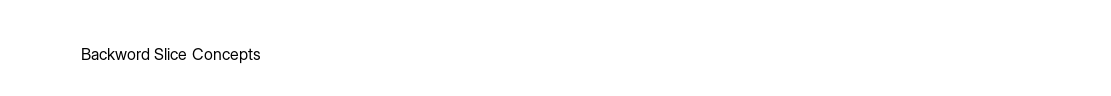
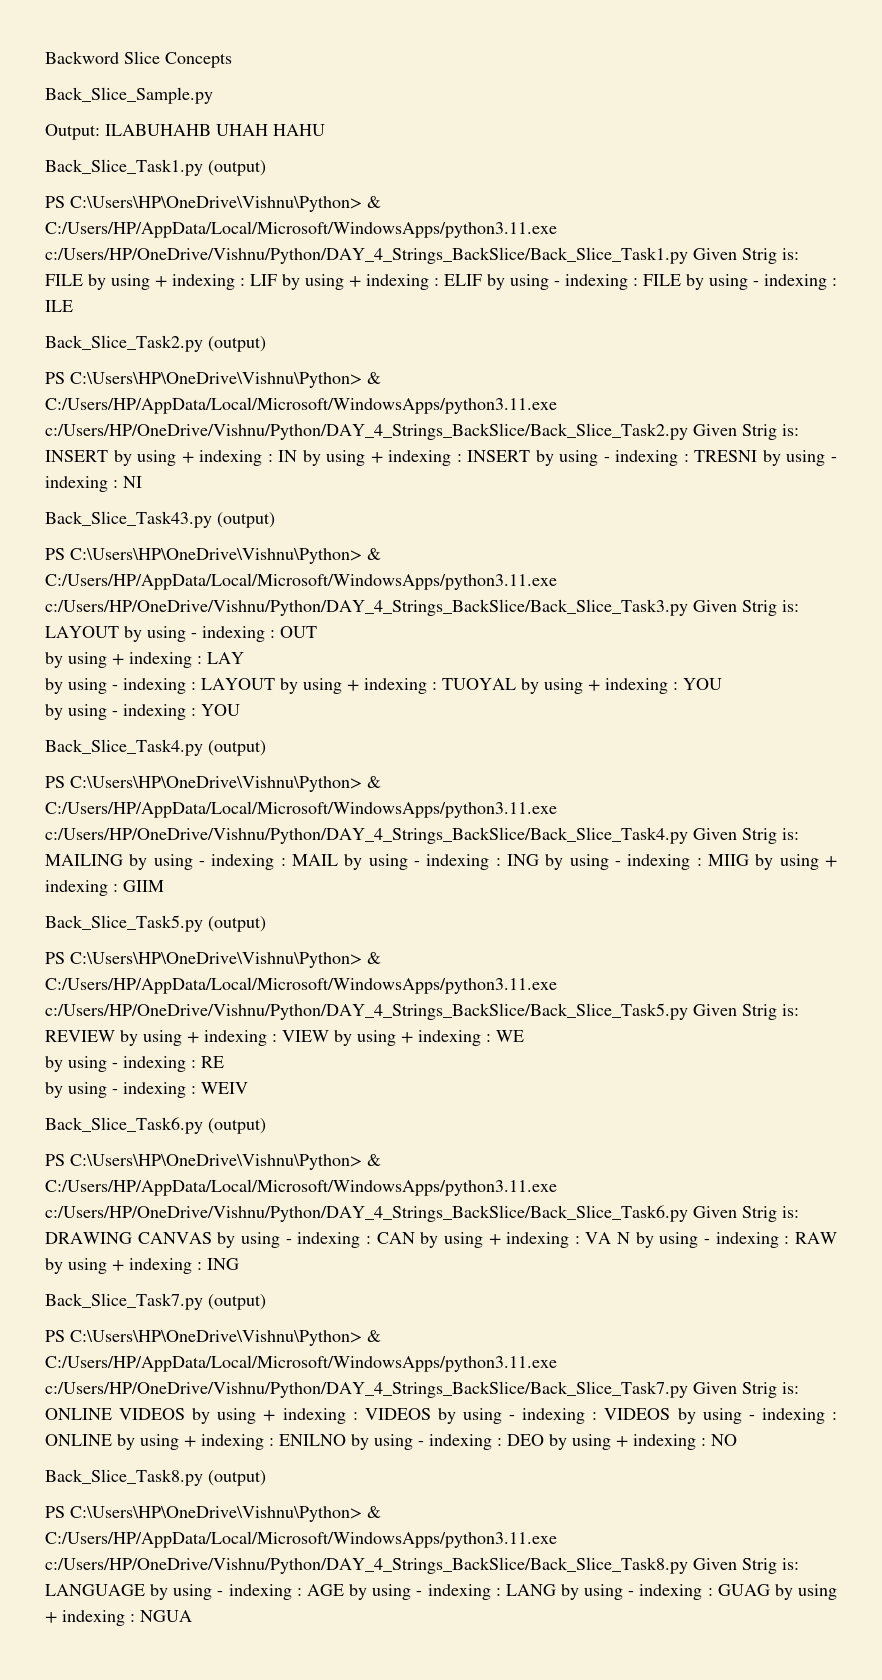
+ Back_Slice_Sample.py
+ Output: ILABUHAHB UHAH HAHU
+ Back_Slice_Task1.py (output)
+ PS C:\Users\HP\OneDrive\Vishnu\Python> & C:/Users/HP/AppData/Local/Microsoft/WindowsApps/python3.11.exe c:/Users/HP/OneDrive/Vishnu/Python/DAY_4_Strings_BackSlice/Back_Slice_Task1.py Given Strig is: FILE by using + indexing : LIF by using + indexing : ELIF by using - indexing : FILE by using - indexing : ILE
+ Back_Slice_Task2.py (output)
+ PS C:\Users\HP\OneDrive\Vishnu\Python> & C:/Users/HP/AppData/Local/Microsoft/WindowsApps/python3.11.exe c:/Users/HP/OneDrive/Vishnu/Python/DAY_4_Strings_BackSlice/Back_Slice_Task2.py Given Strig is: INSERT by using + indexing : IN by using + indexing : INSERT by using - indexing : TRESNI by using - indexing : NI
+ Back_Slice_Task43.py (output)
+ PS C:\Users\HP\OneDrive\Vishnu\Python> & C:/Users/HP/AppData/Local/Microsoft/WindowsApps/python3.11.exe c:/Users/HP/OneDrive/Vishnu/Python/DAY_4_Strings_BackSlice/Back_Slice_Task3.py Given Strig is: LAYOUT by using - indexing : OUT
+ by using + indexing : LAY
+ by using - indexing : LAYOUT by using + indexing : TUOYAL by using + indexing : YOU
+ by using - indexing : YOU
+ Back_Slice_Task4.py (output)
+ PS C:\Users\HP\OneDrive\Vishnu\Python> & C:/Users/HP/AppData/Local/Microsoft/WindowsApps/python3.11.exe c:/Users/HP/OneDrive/Vishnu/Python/DAY_4_Strings_BackSlice/Back_Slice_Task4.py Given Strig is: MAILING by using - indexing : MAIL by using - indexing : ING by using - indexing : MIIG by using + indexing : GIIM
+ Back_Slice_Task5.py (output)
+ PS C:\Users\HP\OneDrive\Vishnu\Python> & C:/Users/HP/AppData/Local/Microsoft/WindowsApps/python3.11.exe c:/Users/HP/OneDrive/Vishnu/Python/DAY_4_Strings_BackSlice/Back_Slice_Task5.py Given Strig is: REVIEW by using + indexing : VIEW by using + indexing : WE
+ by using - indexing : RE
+ by using - indexing : WEIV
+ Back_Slice_Task6.py (output)
+ PS C:\Users\HP\OneDrive\Vishnu\Python> & C:/Users/HP/AppData/Local/Microsoft/WindowsApps/python3.11.exe c:/Users/HP/OneDrive/Vishnu/Python/DAY_4_Strings_BackSlice/Back_Slice_Task6.py Given Strig is: DRAWING CANVAS by using - indexing : CAN by using + indexing : VA N by using - indexing : RAW by using + indexing : ING
+ Back_Slice_Task7.py (output)
+ PS C:\Users\HP\OneDrive\Vishnu\Python> & C:/Users/HP/AppData/Local/Microsoft/WindowsApps/python3.11.exe c:/Users/HP/OneDrive/Vishnu/Python/DAY_4_Strings_BackSlice/Back_Slice_Task7.py Given Strig is: ONLINE VIDEOS by using + indexing : VIDEOS by using - indexing : VIDEOS by using - indexing : ONLINE by using + indexing : ENILNO by using - indexing : DEO by using + indexing : NO
+ Back_Slice_Task8.py (output)
+ PS C:\Users\HP\OneDrive\Vishnu\Python> & C:/Users/HP/AppData/Local/Microsoft/WindowsApps/python3.11.exe c:/Users/HP/OneDrive/Vishnu/Python/DAY_4_Strings_BackSlice/Back_Slice_Task8.py Given Strig is: LANGUAGE by using - indexing : AGE by using - indexing : LANG by using - indexing : GUAG by using + indexing : NGUA

